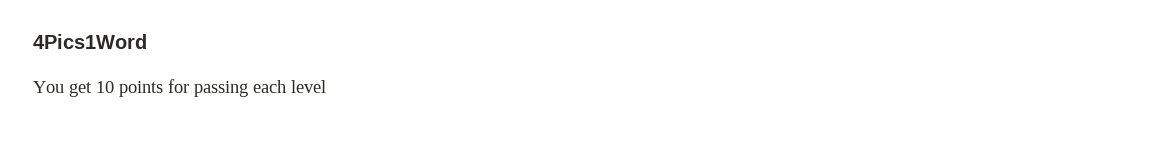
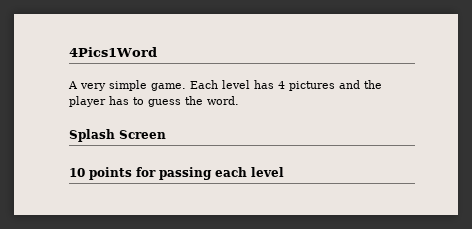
- You get 10 points for passing each level
+ A very simple game. Each level has 4 pictures and the player has to guess the word.
+ Splash Screen
+ 10 points for passing each level

